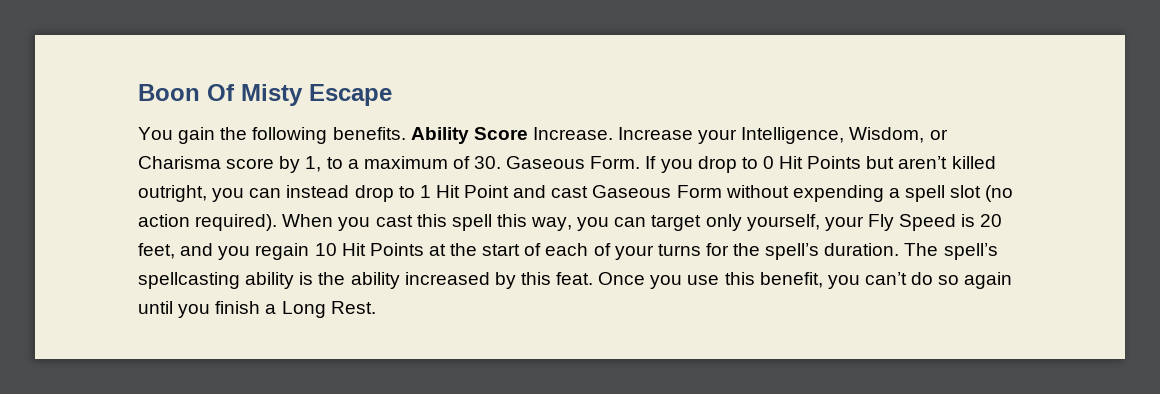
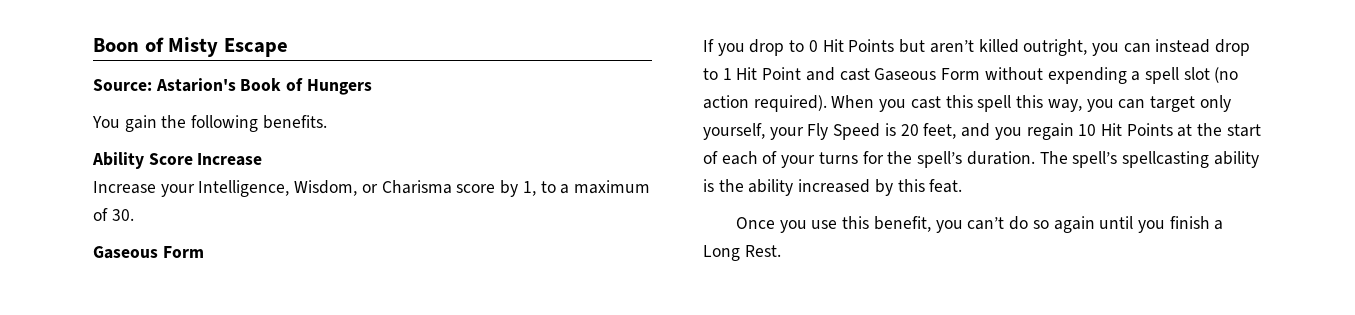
- Boon Of Misty Escape
+ Boon of Misty Escape
+ Source: Astarion's Book of Hungers
- You gain the following benefits. Ability Score Increase. Increase your Intelligence, Wisdom, or Charisma score by 1, to a maximum of 30. Gaseous Form. If you drop to 0 Hit Points but aren’t killed outright, you can instead drop to 1 Hit Point and cast Gaseous Form without expending a spell slot (no action required).
+ You gain the following benefits.
+ Ability Score Increase
+ Increase your Intelligence, Wisdom, or Charisma score by 1, to a maximum of 30.
+ Gaseous Form
+ If you drop to 0 Hit Points but aren’t killed outright, you can instead drop to 1 Hit Point and cast Gaseous Form without expending a spell slot (no action required).
- The spell’s spellcasting ability is the ability increased by this feat. Once you use this benefit, you can’t do so again until you finish a Long Rest.
+ The spell’s spellcasting ability is the ability increased by this feat.
+ Once you use this benefit, you can’t do so again until you finish a Long Rest.

